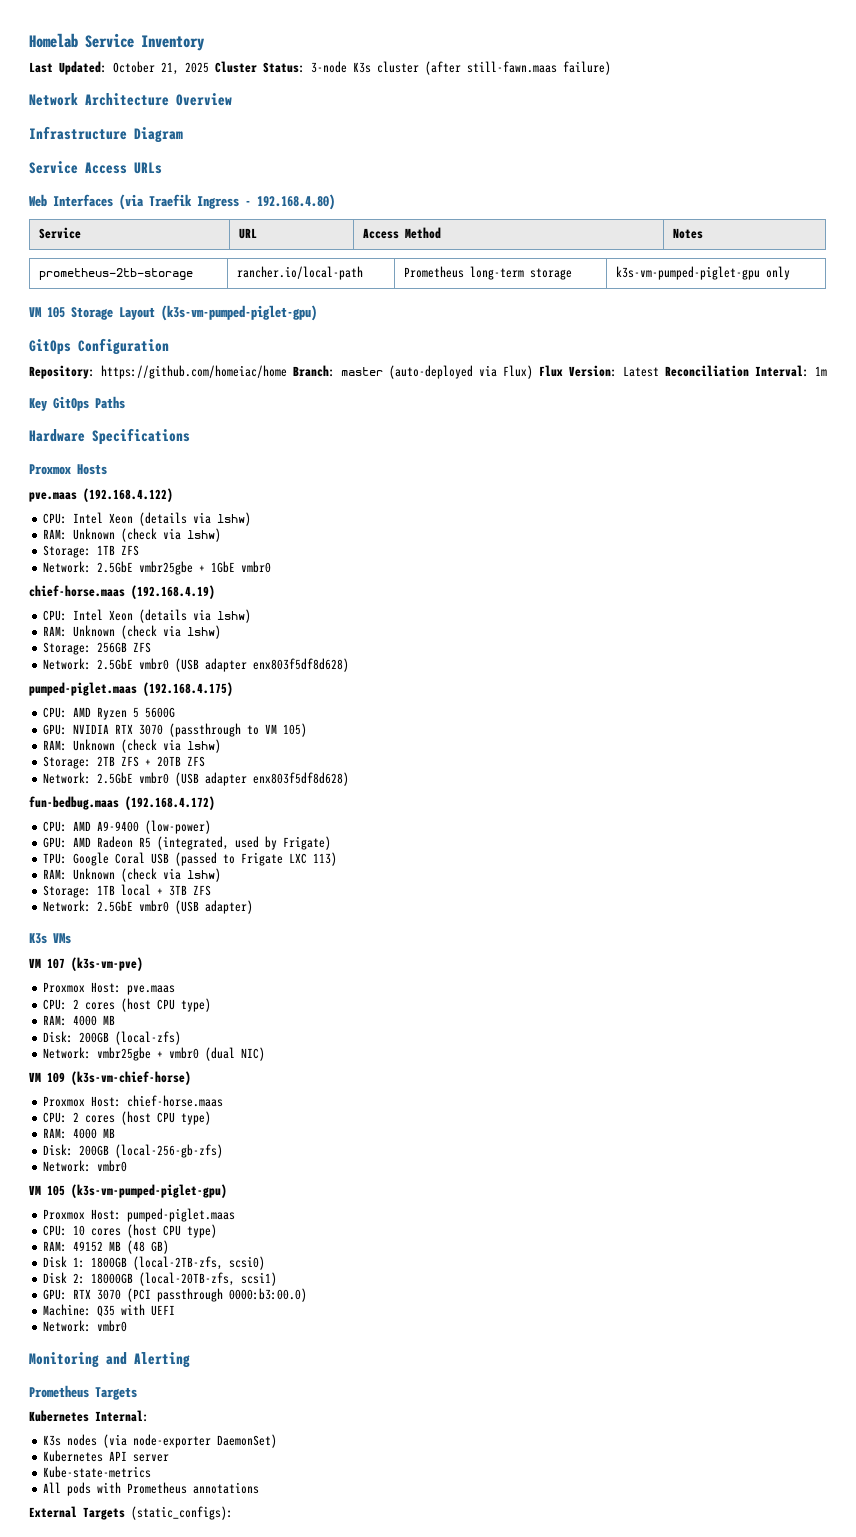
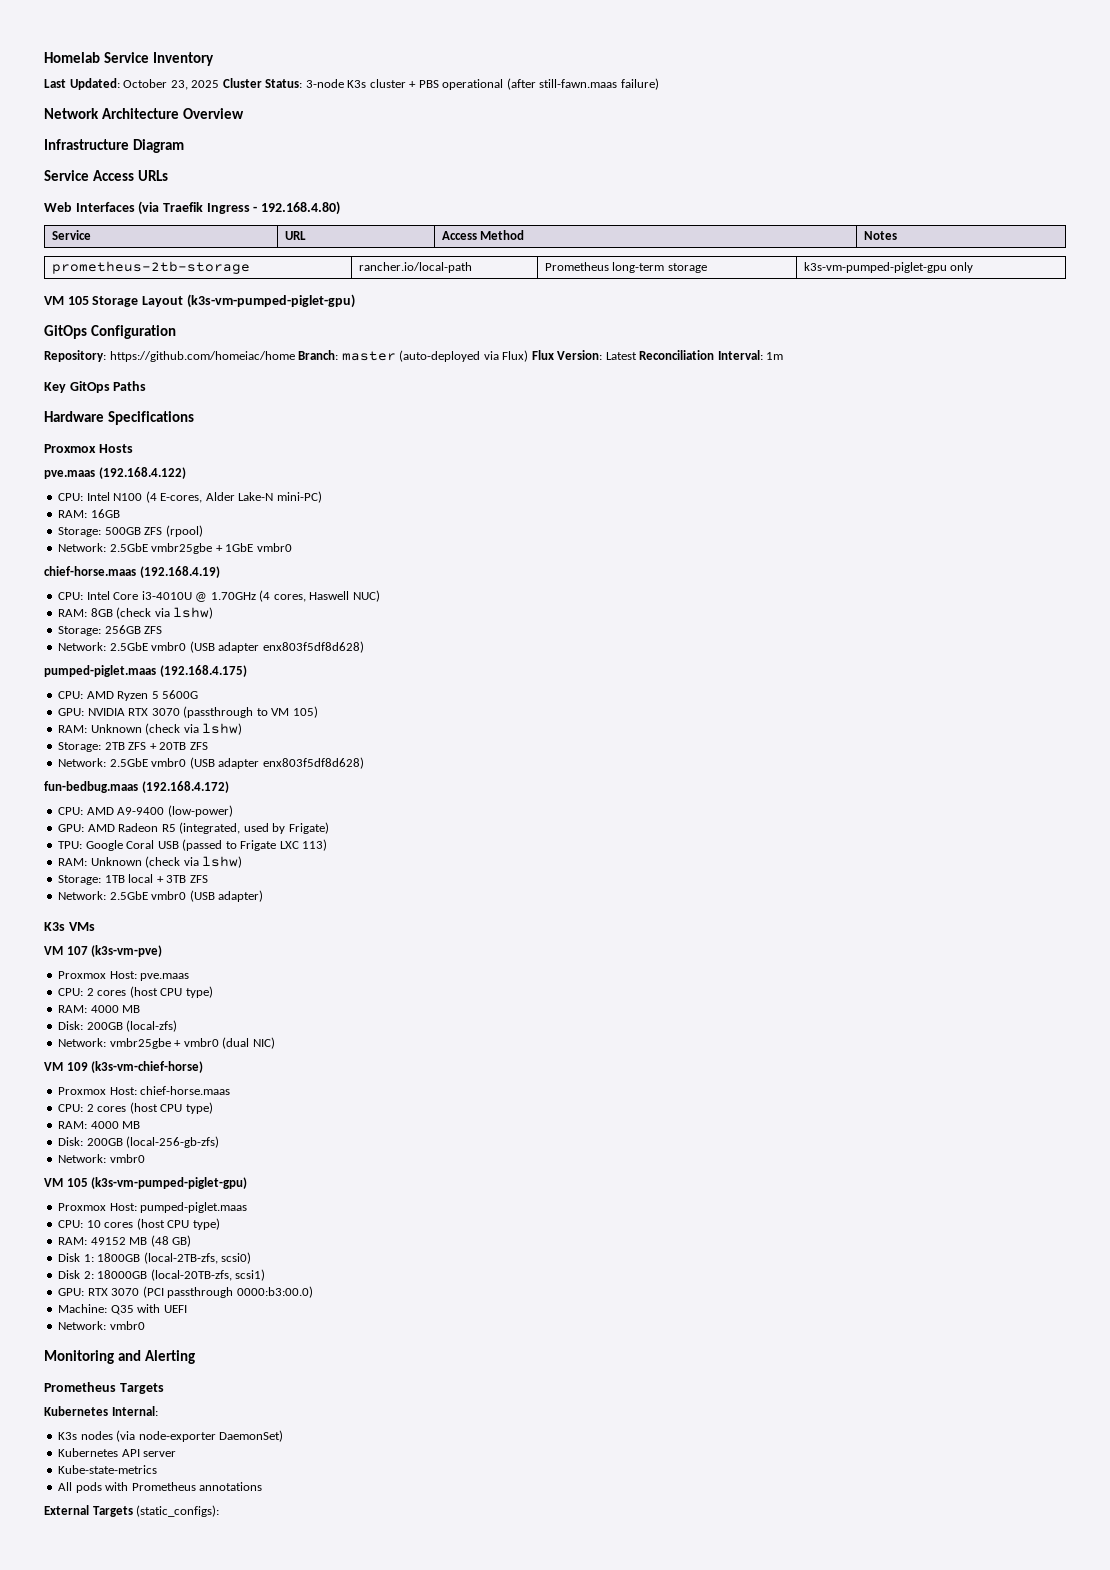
- Last Updated: October 21, 2025 Cluster Status: 3-node K3s cluster (after still-fawn.maas failure)
+ Last Updated: October 23, 2025 Cluster Status: 3-node K3s cluster + PBS operational (after still-fawn.maas failure)
  pve.maas (192.168.4.122)
- CPU: Intel Xeon (details via lshw)
- RAM: Unknown (check via lshw)
- Storage: 1TB ZFS
+ CPU: Intel N100 (4 E-cores, Alder Lake-N mini-PC)
+ RAM: 16GB
+ Storage: 500GB ZFS (rpool)
  chief-horse.maas (192.168.4.19)
- CPU: Intel Xeon (details via lshw)
- RAM: Unknown (check via lshw)
+ CPU: Intel Core i3-4010U @ 1.70GHz (4 cores, Haswell NUC)
+ RAM: 8GB (check via lshw)

